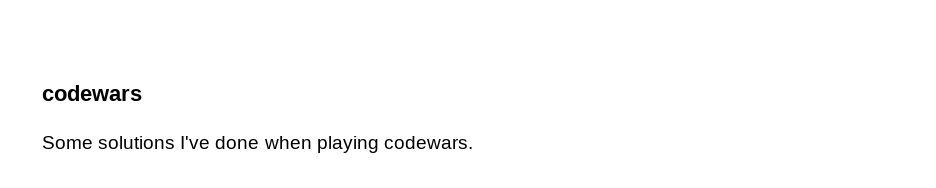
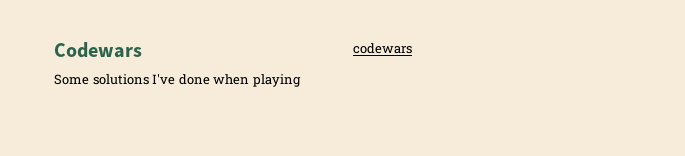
- codewars
+ Codewars
- Some solutions I've done when playing codewars.
+ Some solutions I've done when playing codewars

